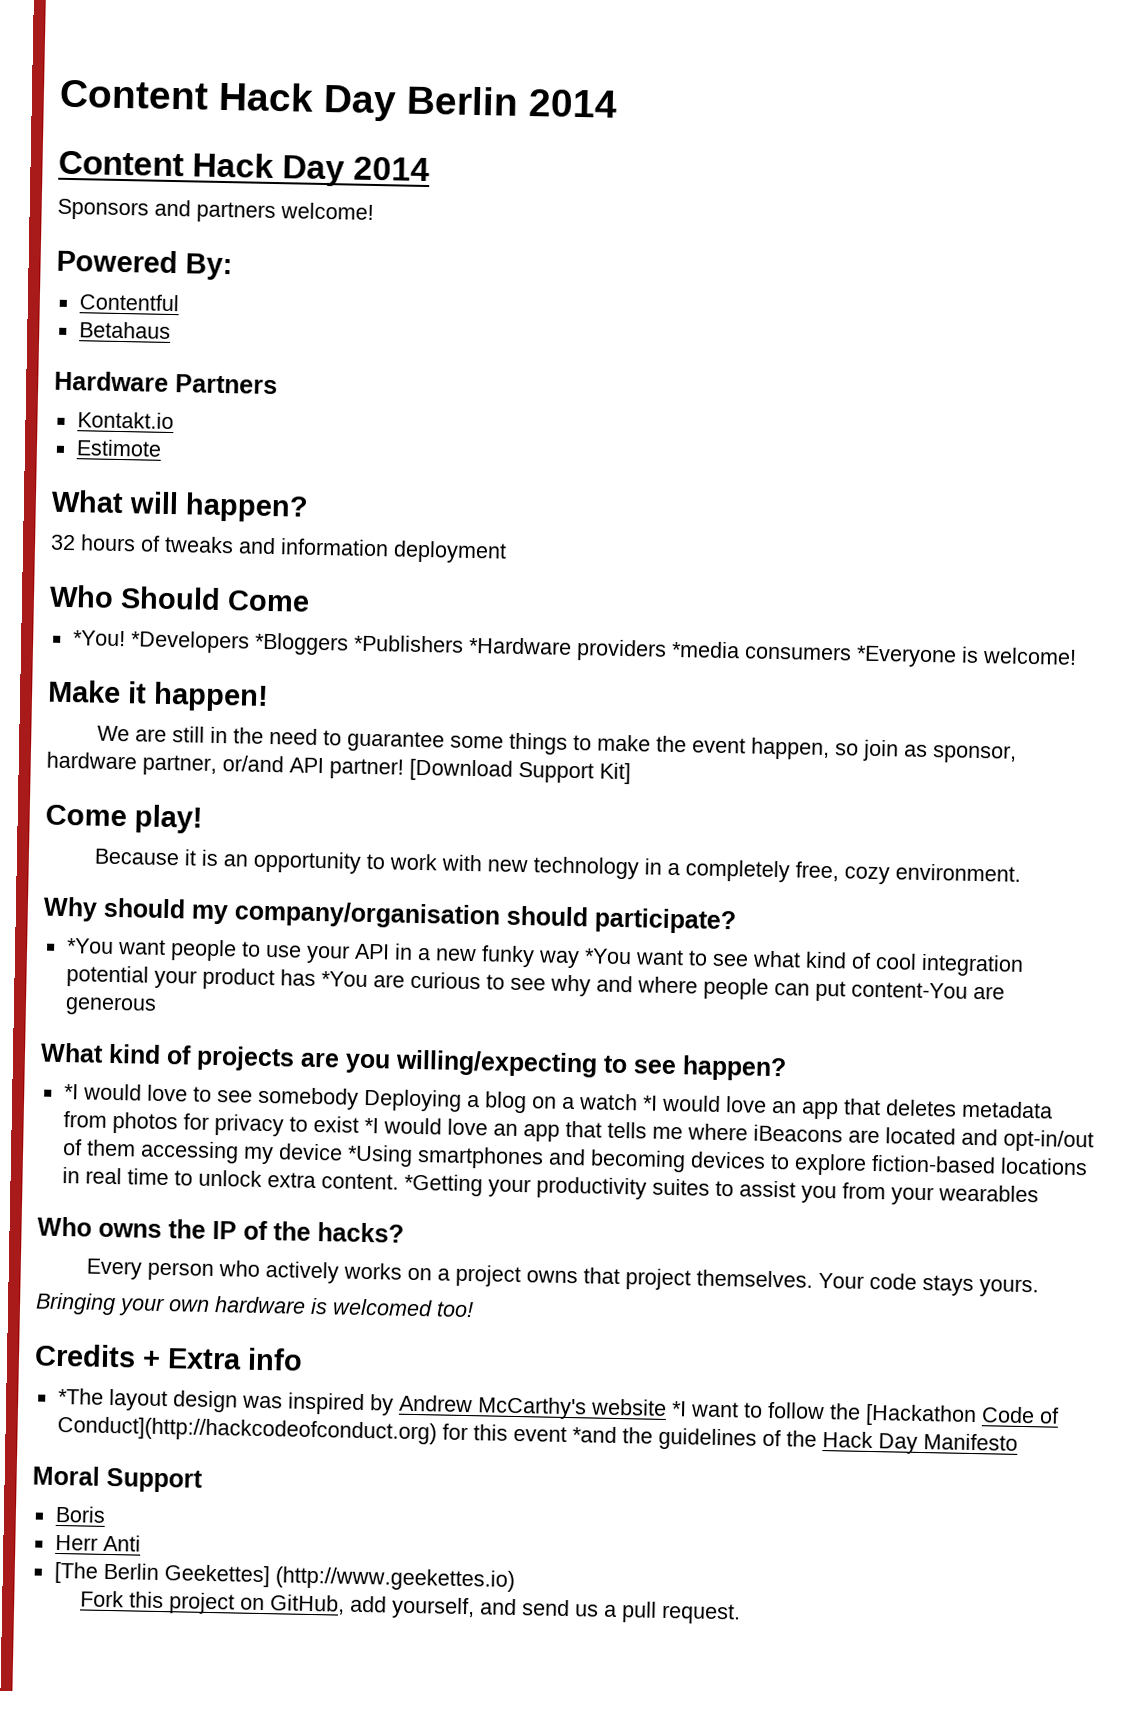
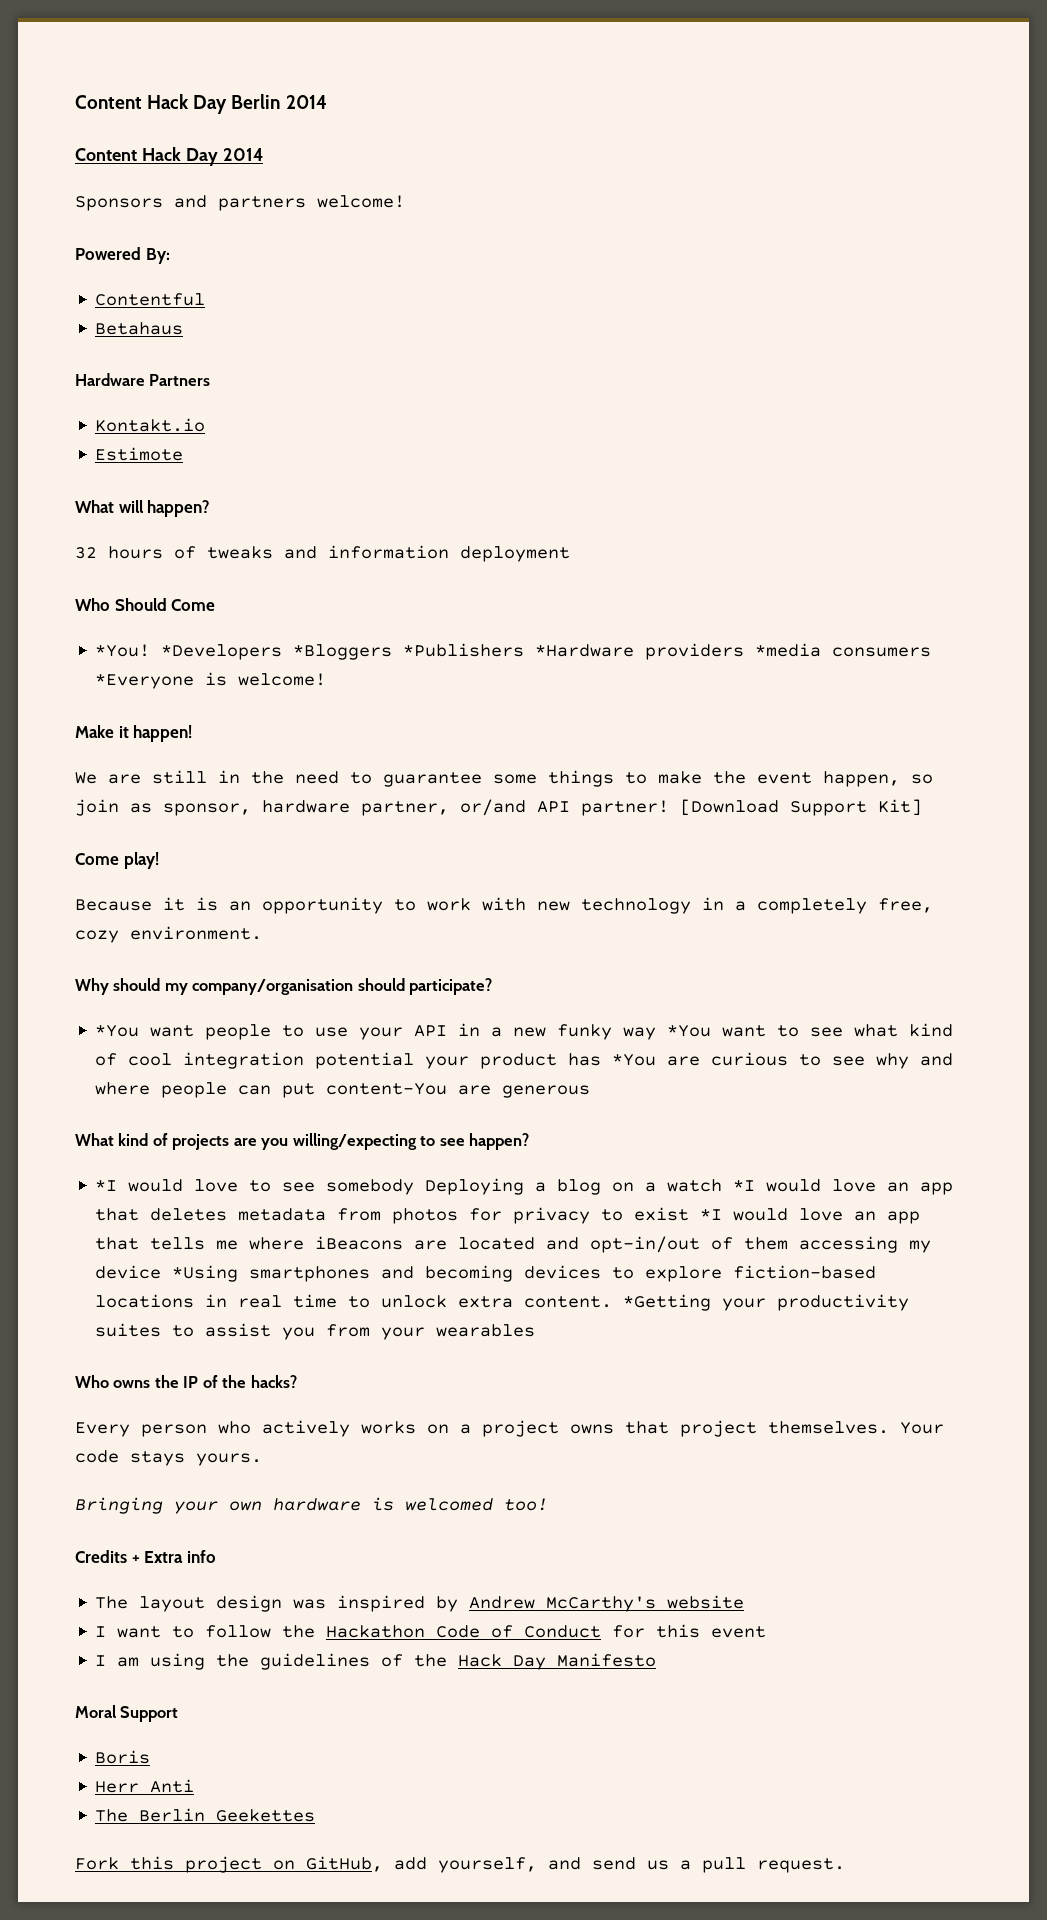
- *The layout design was inspired by Andrew McCarthy's website *I want to follow the [Hackathon Code of Conduct](http://hackcodeofconduct.org) for this event *and the guidelines of the Hack Day Manifesto
+ The layout design was inspired by Andrew McCarthy's website
+ I want to follow the Hackathon Code of Conduct for this event
+ I am using the guidelines of the Hack Day Manifesto
- [The Berlin Geekettes] (http://www.geekettes.io)
+ The Berlin Geekettes

